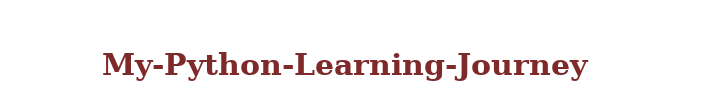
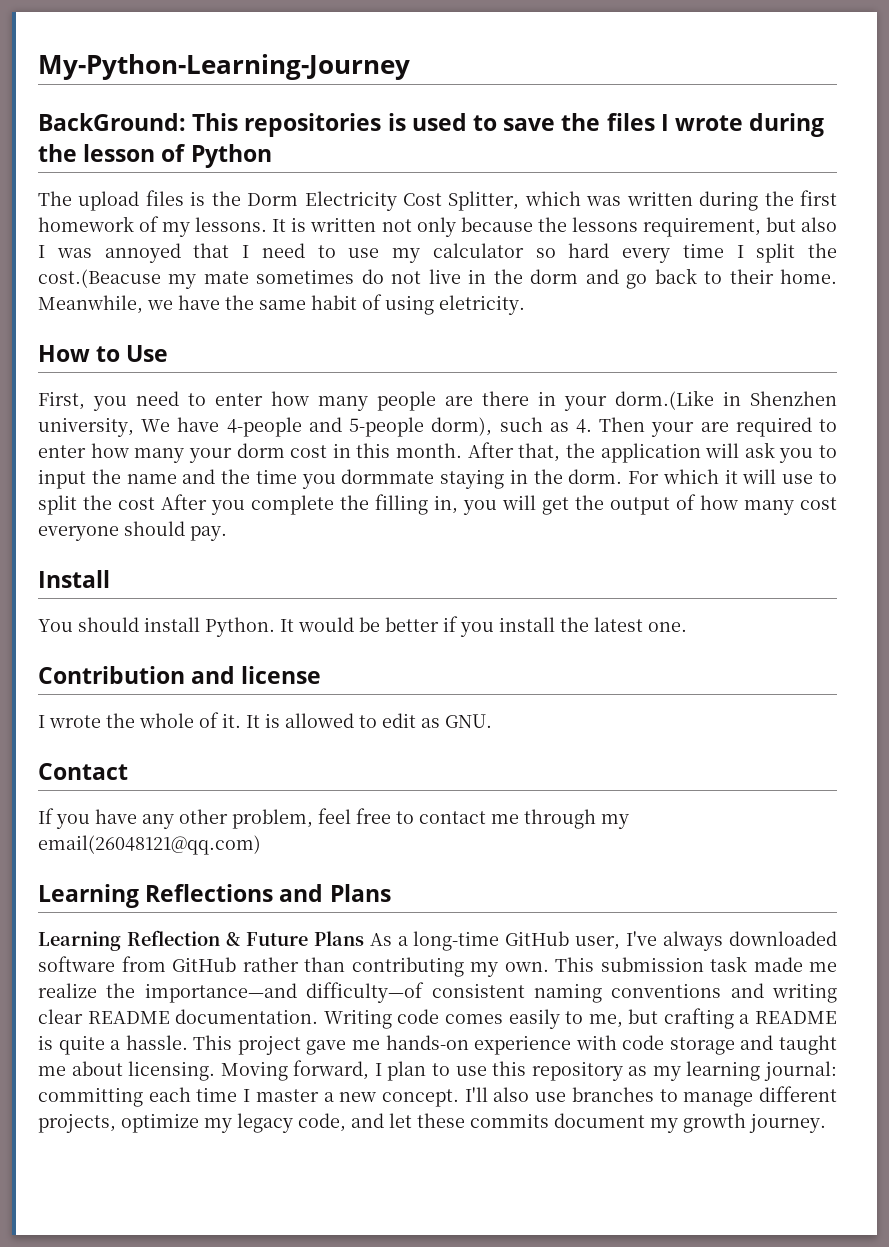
+ BackGround: This repositories is used to save the files I wrote during the lesson of Python
+ The upload files is the Dorm Electricity Cost Splitter, which was written during the first homework of my lessons. It is written not only because the lessons requirement, but also I was annoyed that I need to use my calculator so hard every time I split the cost.(Beacuse my mate sometimes do not live in the dorm and go back to their home. Meanwhile, we have the same habit of using eletricity.
+ How to Use
+ First, you need to enter how many people are there in your dorm.(Like in Shenzhen university, We have 4-people and 5-people dorm), such as 4. Then your are required to enter how many your dorm cost in this month. After that, the application will ask you to input the name and the time you dormmate staying in the dorm. For which it will use to split the cost After you complete the filling in, you will get the output of how many cost everyone should pay.
+ Install
+ You should install Python. It would be better if you install the latest one.
+ Contribution and license
+ I wrote the whole of it. It is allowed to edit as GNU.
+ Contact
+ If you have any other problem, feel free to contact me through my email(26048121@qq.com)
+ Learning Reflections and Plans
+ Learning Reflection & Future Plans As a long-time GitHub user, I've always downloaded software from GitHub rather than contributing my own. This submission task made me realize the importance—and difficulty—of consistent naming conventions and writing clear README documentation. Writing code comes easily to me, but crafting a README is quite a hassle. This project gave me hands-on experience with code storage and taught me about licensing. Moving forward, I plan to use this repository as my learning journal: committing each time I master a new concept. I'll also use branches to manage different projects, optimize my legacy code, and let these commits document my growth journey.

